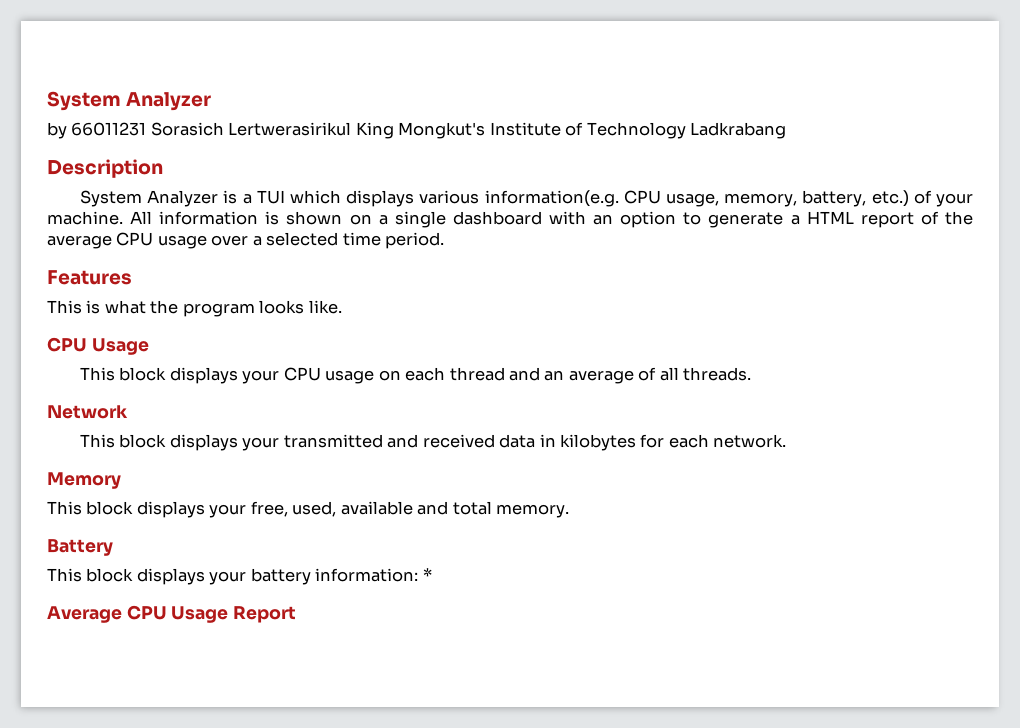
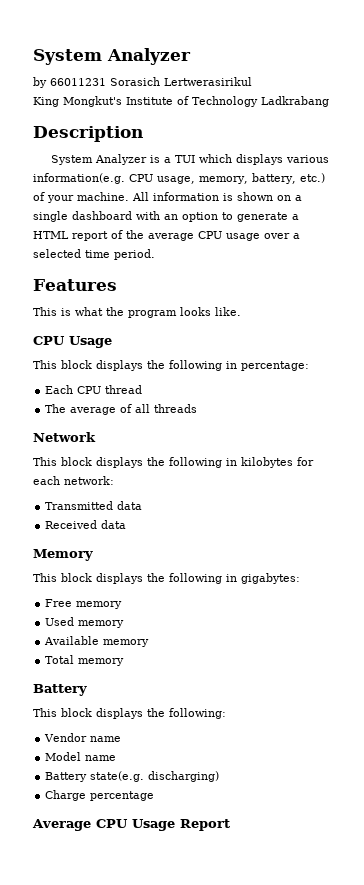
- by 66011231 Sorasich Lertwerasirikul King Mongkut's Institute of Technology Ladkrabang
+ by 66011231 Sorasich Lertwerasirikul
+ King Mongkut's Institute of Technology Ladkrabang
- This block displays your CPU usage on each thread and an average of all threads.
+ This block displays the following in percentage:
+ Each CPU thread
+ The average of all threads
- This block displays your transmitted and received data in kilobytes for each network.
+ This block displays the following in kilobytes for each network:
+ Transmitted data
+ Received data
  Memory
- This block displays your free, used, available and total memory.
+ This block displays the following in gigabytes:
+ Free memory
+ Used memory
+ Available memory
+ Total memory
  Battery
- This block displays your battery information: *
+ This block displays the following:
+ Vendor name
+ Model name
+ Battery state(e.g. discharging)
+ Charge percentage

